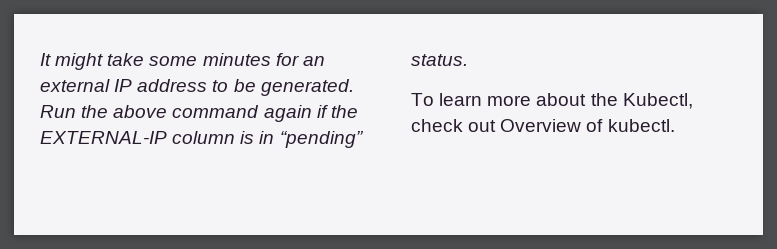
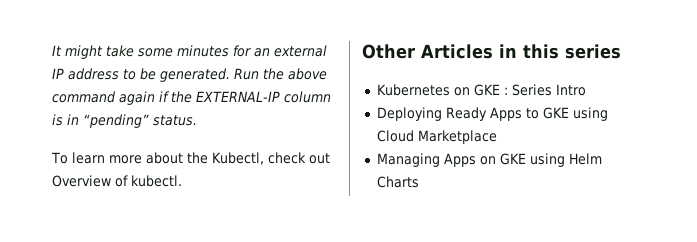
+ Other Articles in this series
+ Kubernetes on GKE : Series Intro
+ Deploying Ready Apps to GKE using Cloud Marketplace
+ Managing Apps on GKE using Helm Charts

